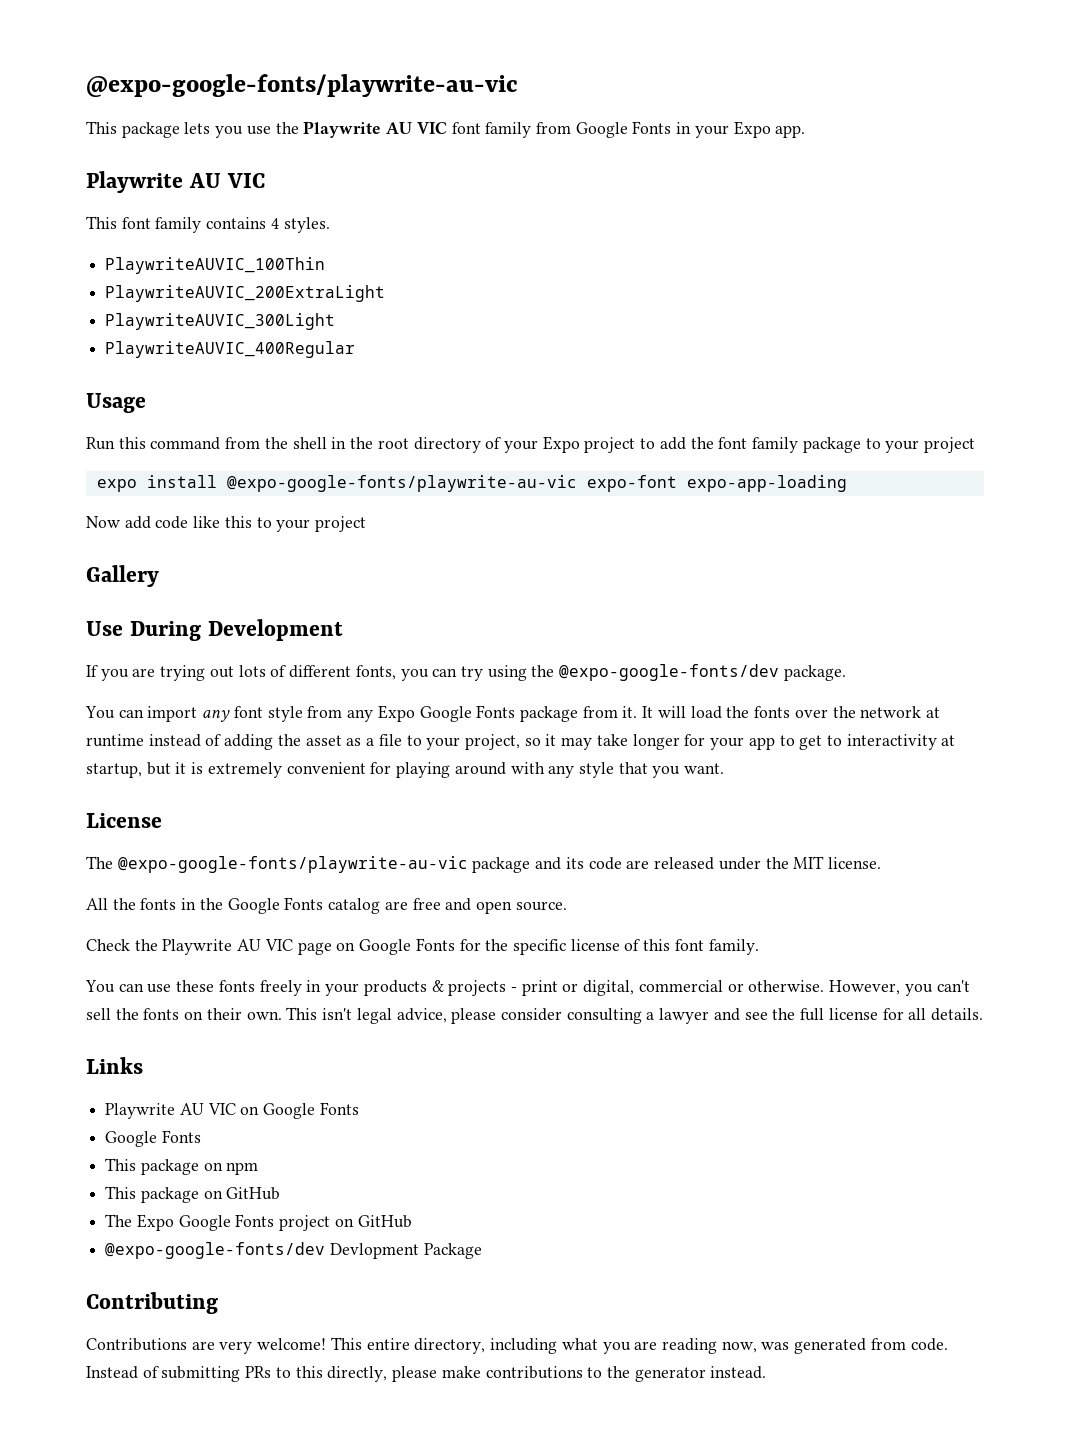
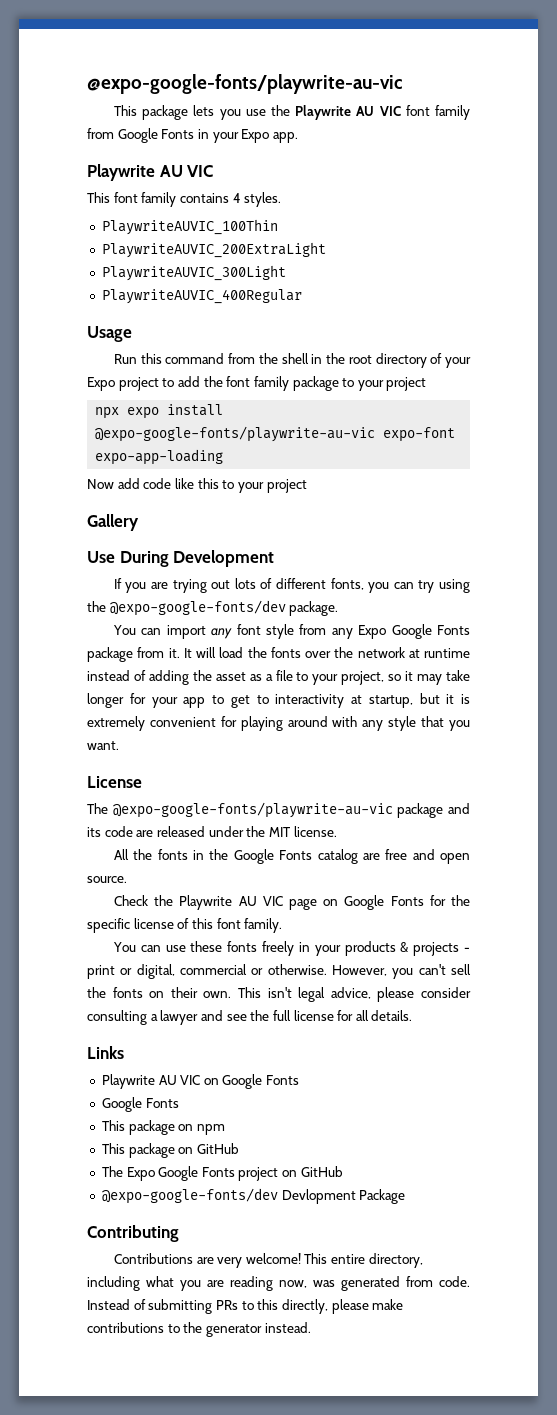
- expo install @expo-google-fonts/playwrite-au-vic expo-font expo-app-loading
+ npx expo install @expo-google-fonts/playwrite-au-vic expo-font expo-app-loading

